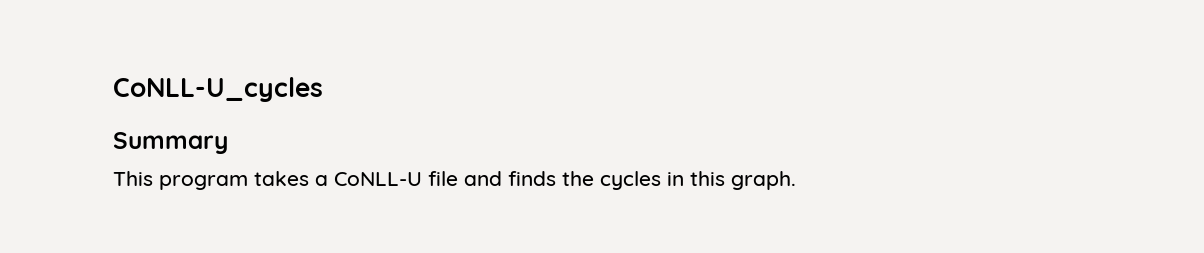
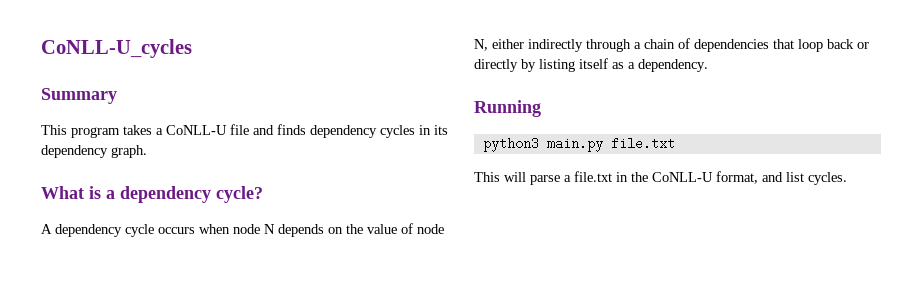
- This program takes a CoNLL-U file and finds the cycles in this graph.
+ This program takes a CoNLL-U file and finds dependency cycles in its dependency graph.
+ What is a dependency cycle?
+ A dependency cycle occurs when node N depends on the value of node N, either indirectly through a chain of dependencies that loop back or directly by listing itself as a dependency.
+ Running
+ python3 main.py file.txt
+ This will parse a file.txt in the CoNLL-U format, and list cycles.

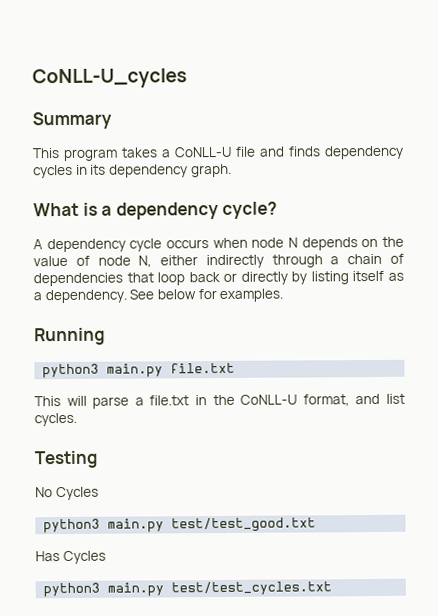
+ See below for examples.
+ Testing
+ No Cycles
+ python3 main.py test/test_good.txt
+ Has Cycles
+ python3 main.py test/test_cycles.txt

